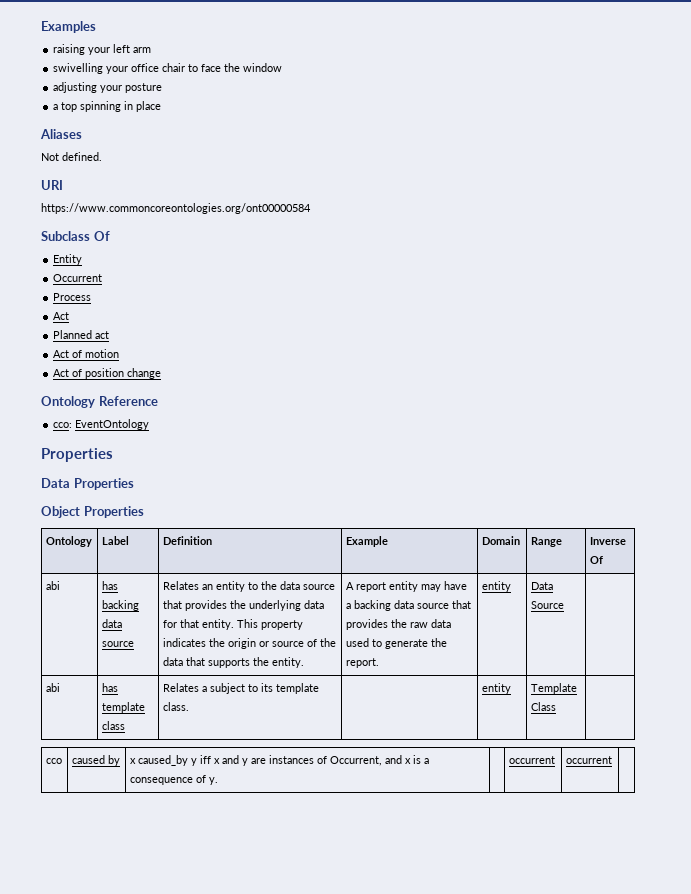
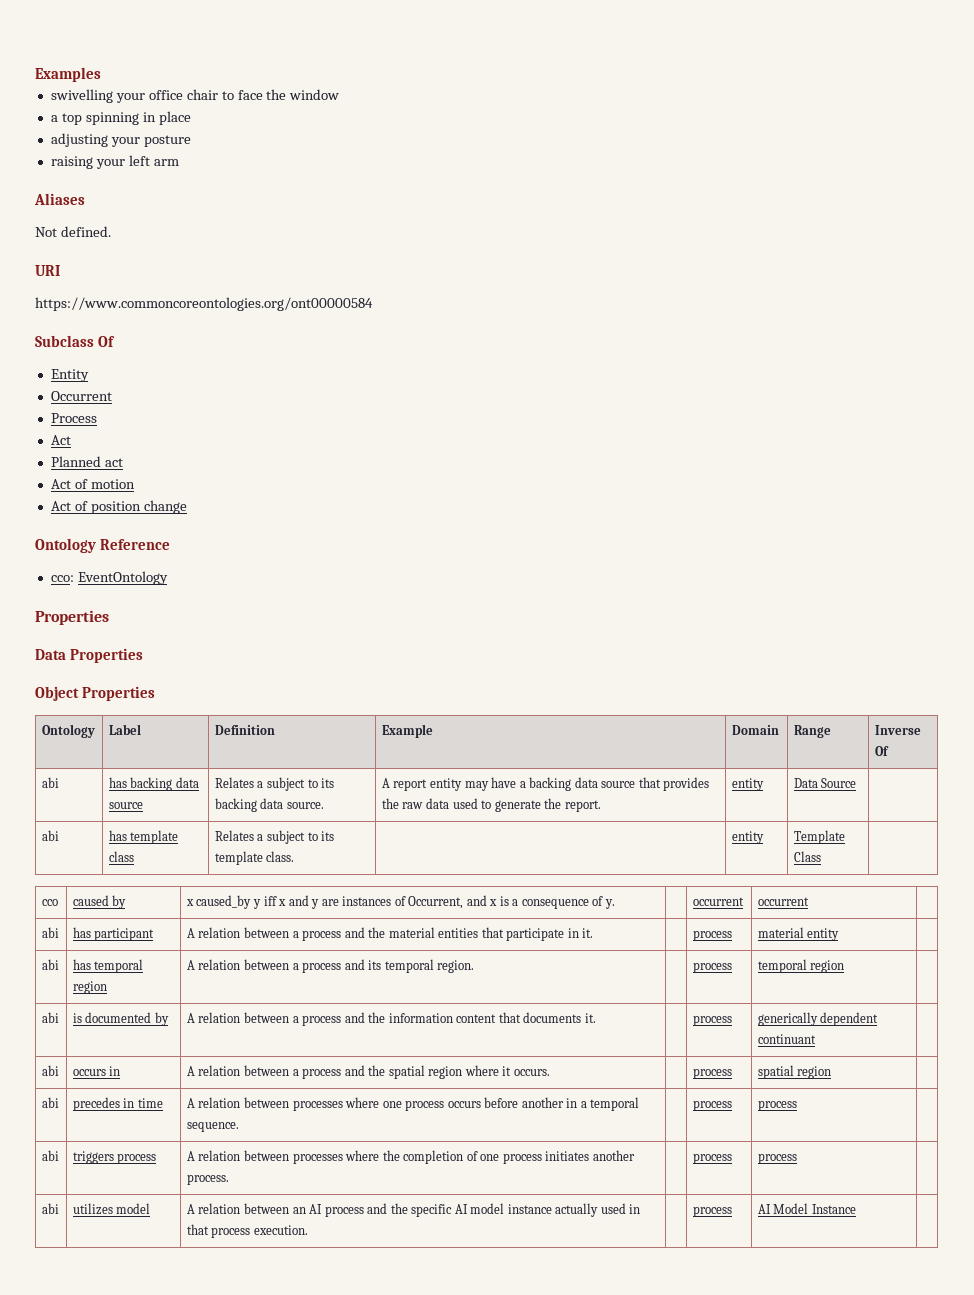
- raising your left arm
- adjusting your posture
+ adjusting your posture
+ raising your left arm
- Relates an entity to the data source that provides the underlying data for that entity. This property indicates the origin or source of the data that supports the entity.
+ Relates a subject to its backing data source.
+ abi | has participant | A relation between a process and the material entities that participate in it. | | process | material entity |
+ abi | has temporal region | A relation between a process and its temporal region. | | process | temporal region |
+ abi | is documented by | A relation between a process and the information content that documents it. | | process | generically dependent continuant |
+ abi | occurs in | A relation between a process and the spatial region where it occurs. | | process | spatial region |
+ abi | precedes in time | A relation between processes where one process occurs before another in a temporal sequence. | | process | process |
+ abi | triggers process | A relation between processes where the completion of one process initiates another process. | | process | process |
+ abi | utilizes model | A relation between an AI process and the specific AI model instance actually used in that process execution. | | process | AI Model Instance |

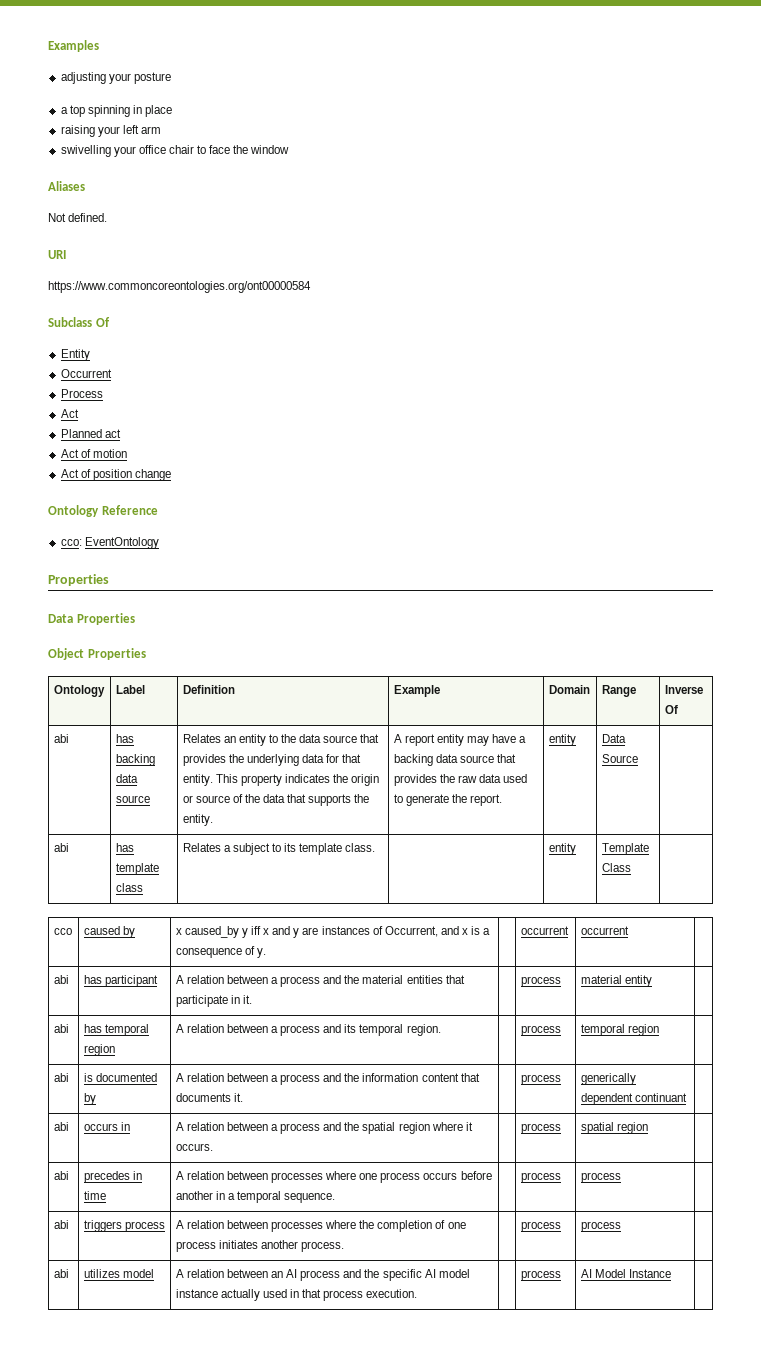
+ adjusting your posture
+ a top spinning in place
+ raising your left arm
- a top spinning in place
- adjusting your posture
- raising your left arm
- Relates a subject to its backing data source.
+ Relates an entity to the data source that provides the underlying data for that entity. This property indicates the origin or source of the data that supports the entity.

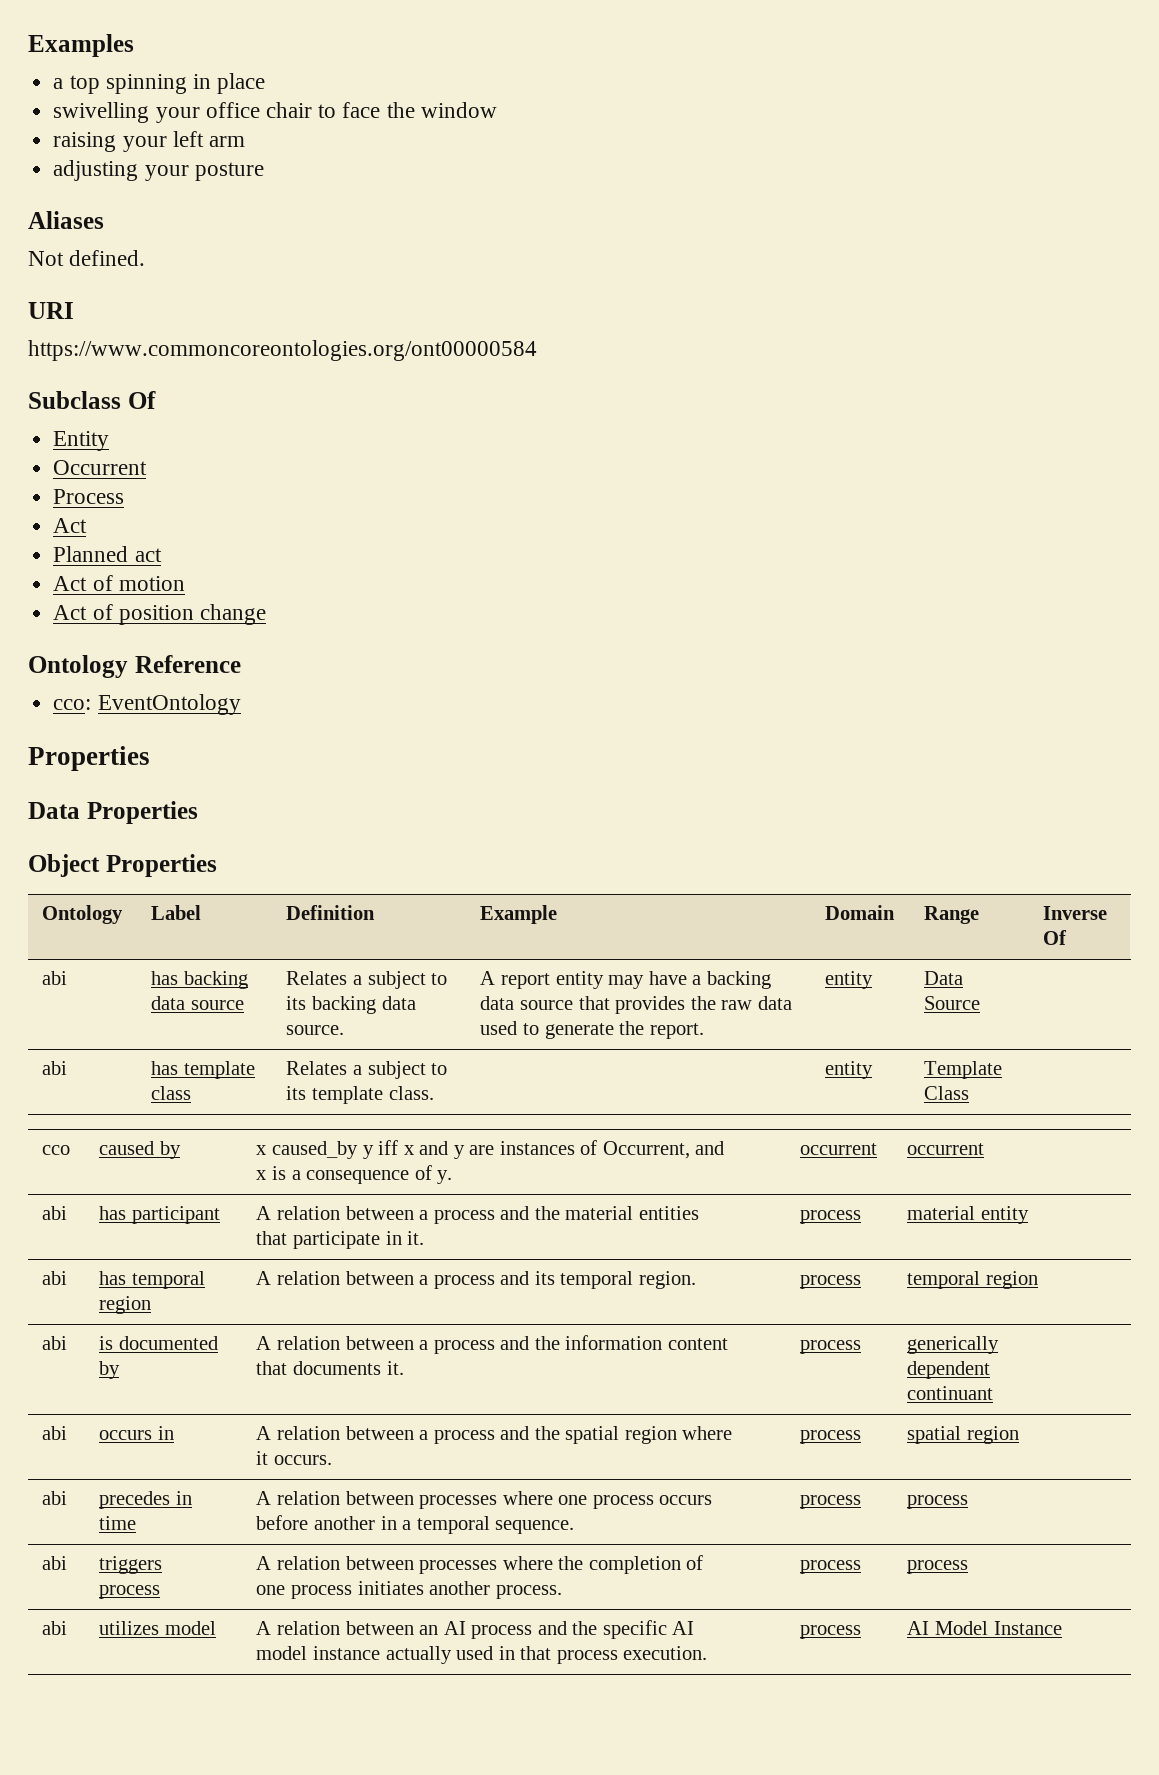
- adjusting your posture
- raising your left arm
+ raising your left arm
+ adjusting your posture
- Relates an entity to the data source that provides the underlying data for that entity. This property indicates the origin or source of the data that supports the entity.
+ Relates a subject to its backing data source.

